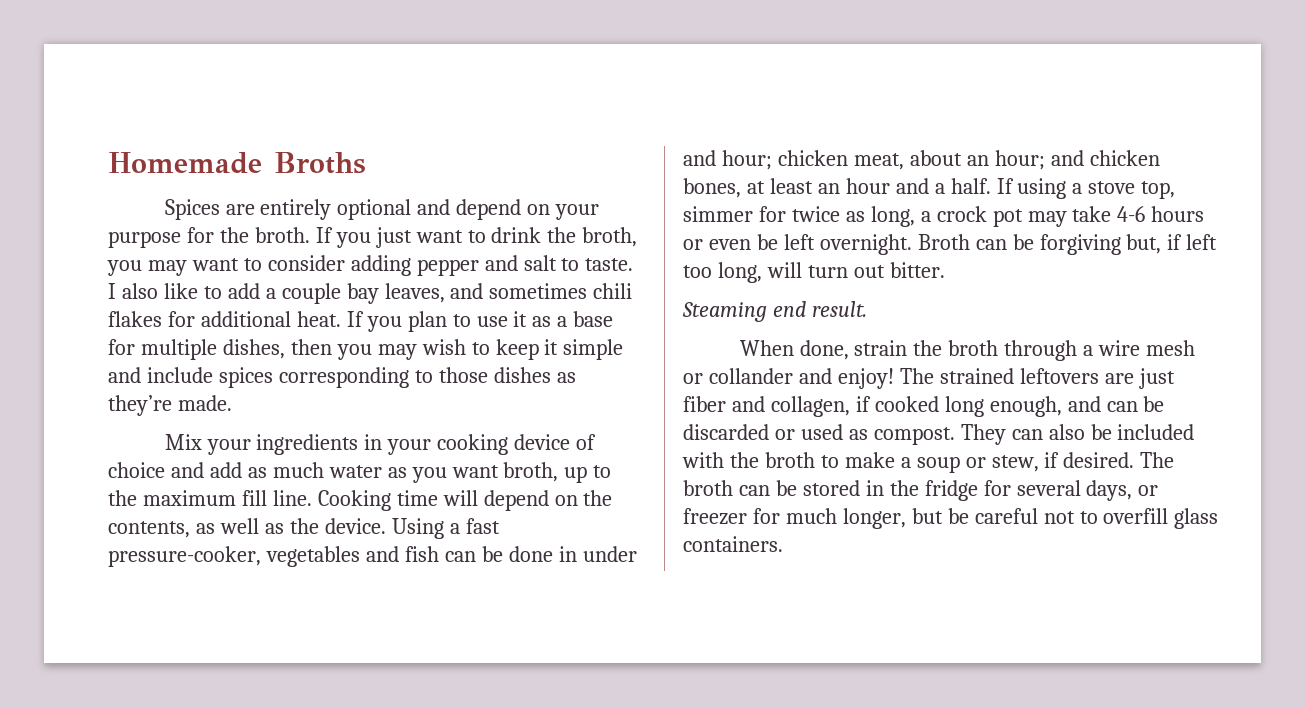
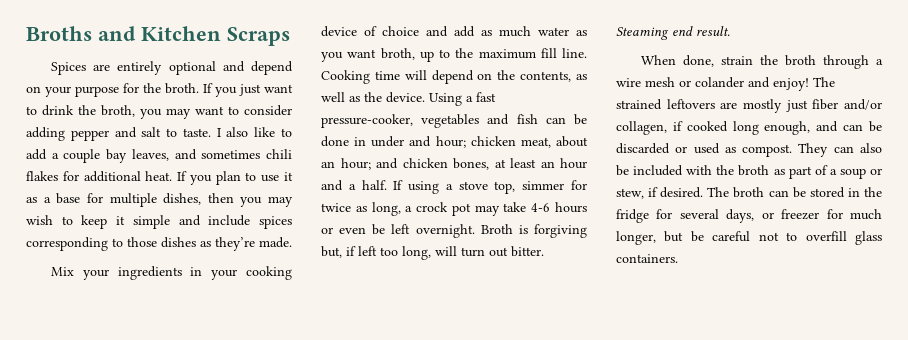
- Homemade Broths
+ Broths and Kitchen Scraps
- Broth can be forgiving but, if left too long, will turn out bitter.
+ Broth is forgiving but, if left too long, will turn out bitter.
- When done, strain the broth through a wire mesh or collander and enjoy!
+ When done, strain the broth through a wire mesh or colander and enjoy!
- The strained leftovers are just fiber and collagen, if cooked long enough, and can be discarded or used as compost.
+ The strained leftovers are mostly just fiber and/or collagen, if cooked long enough, and can be discarded or used as compost.
- They can also be included with the broth to make a soup or stew, if desired.
+ They can also be included with the broth as part of a soup or stew, if desired.

